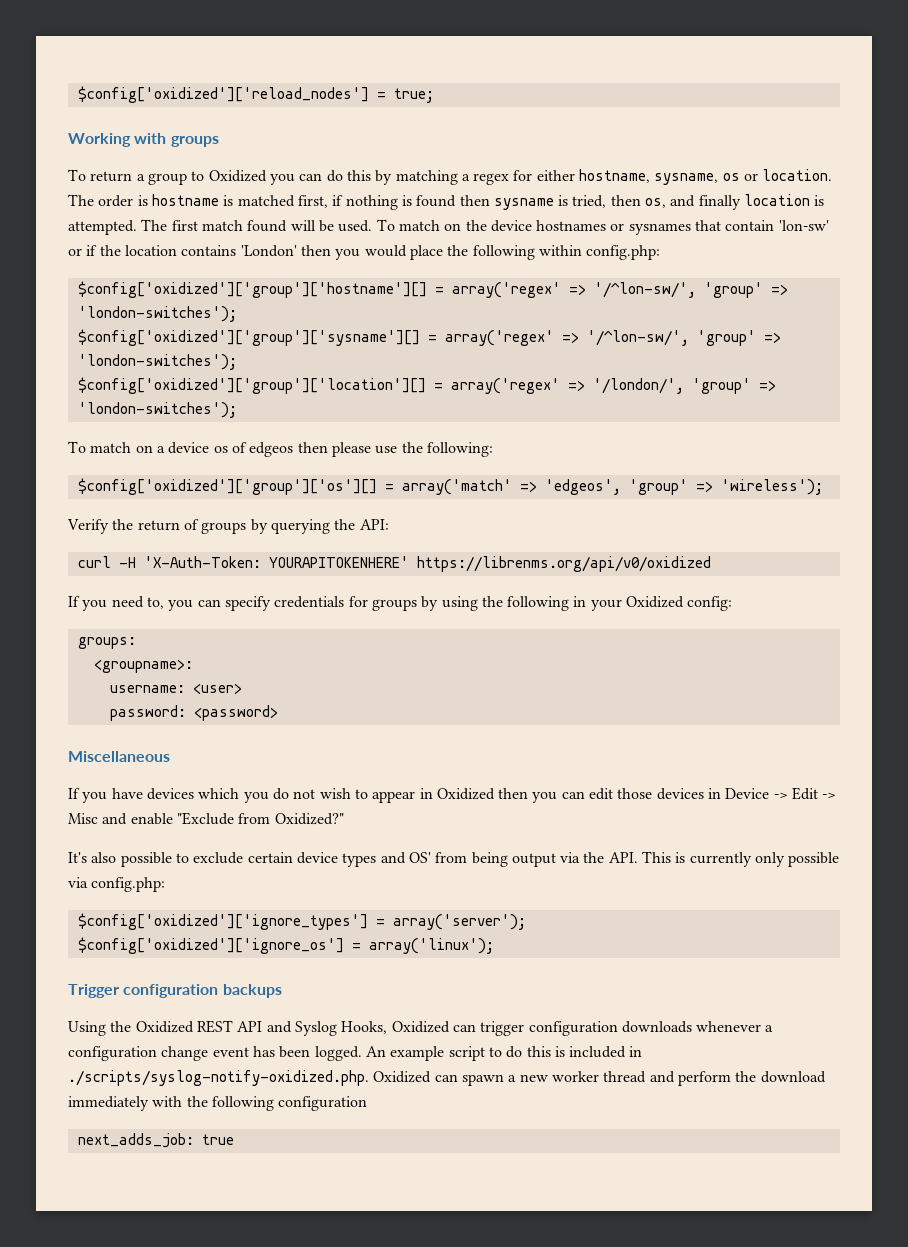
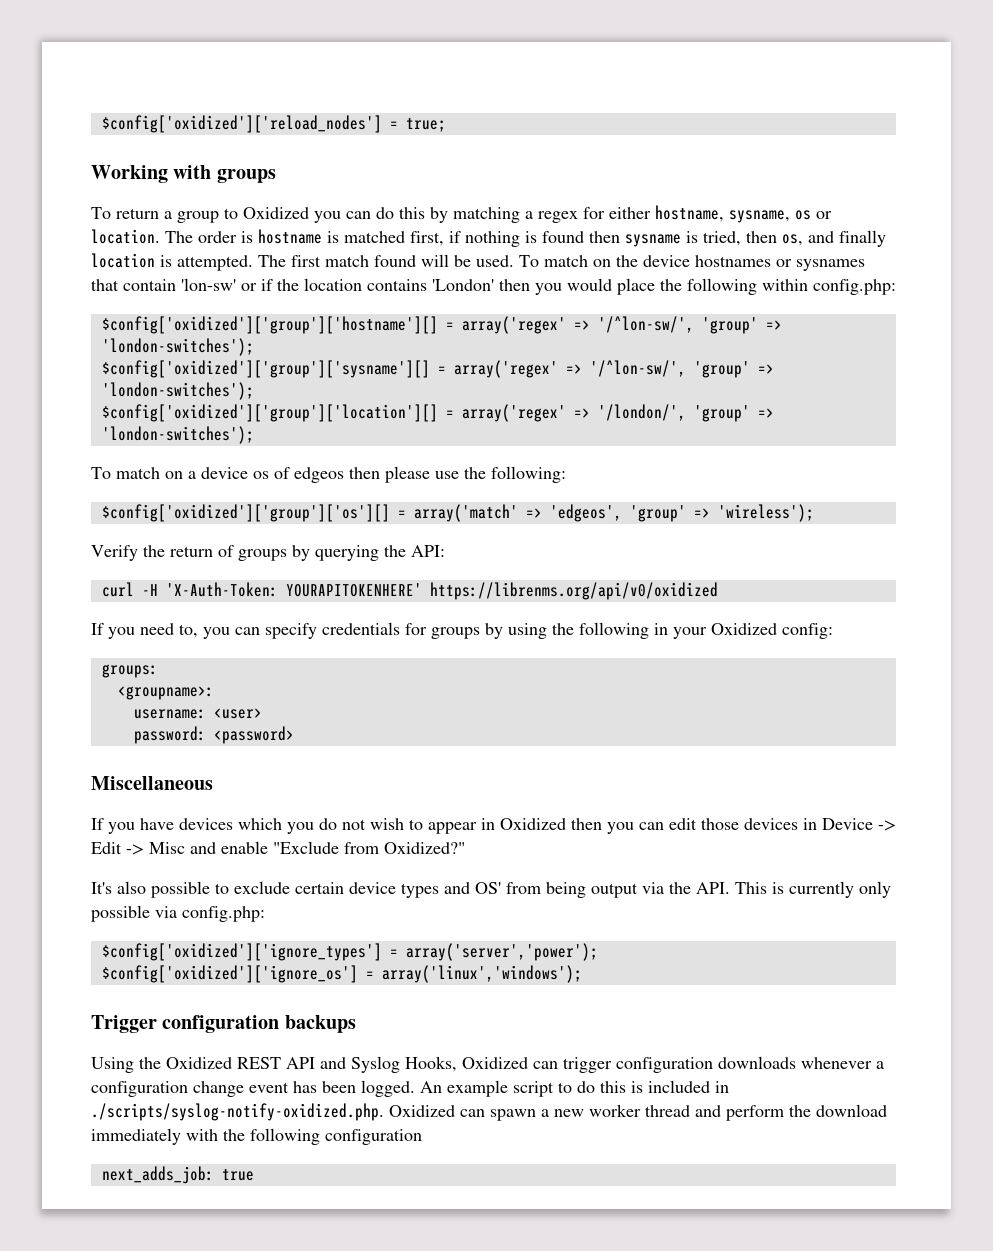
- $config['oxidized']['ignore_types'] = array('server');
+ $config['oxidized']['ignore_types'] = array('server','power');
- $config['oxidized']['ignore_os'] = array('linux');
+ $config['oxidized']['ignore_os'] = array('linux','windows');

